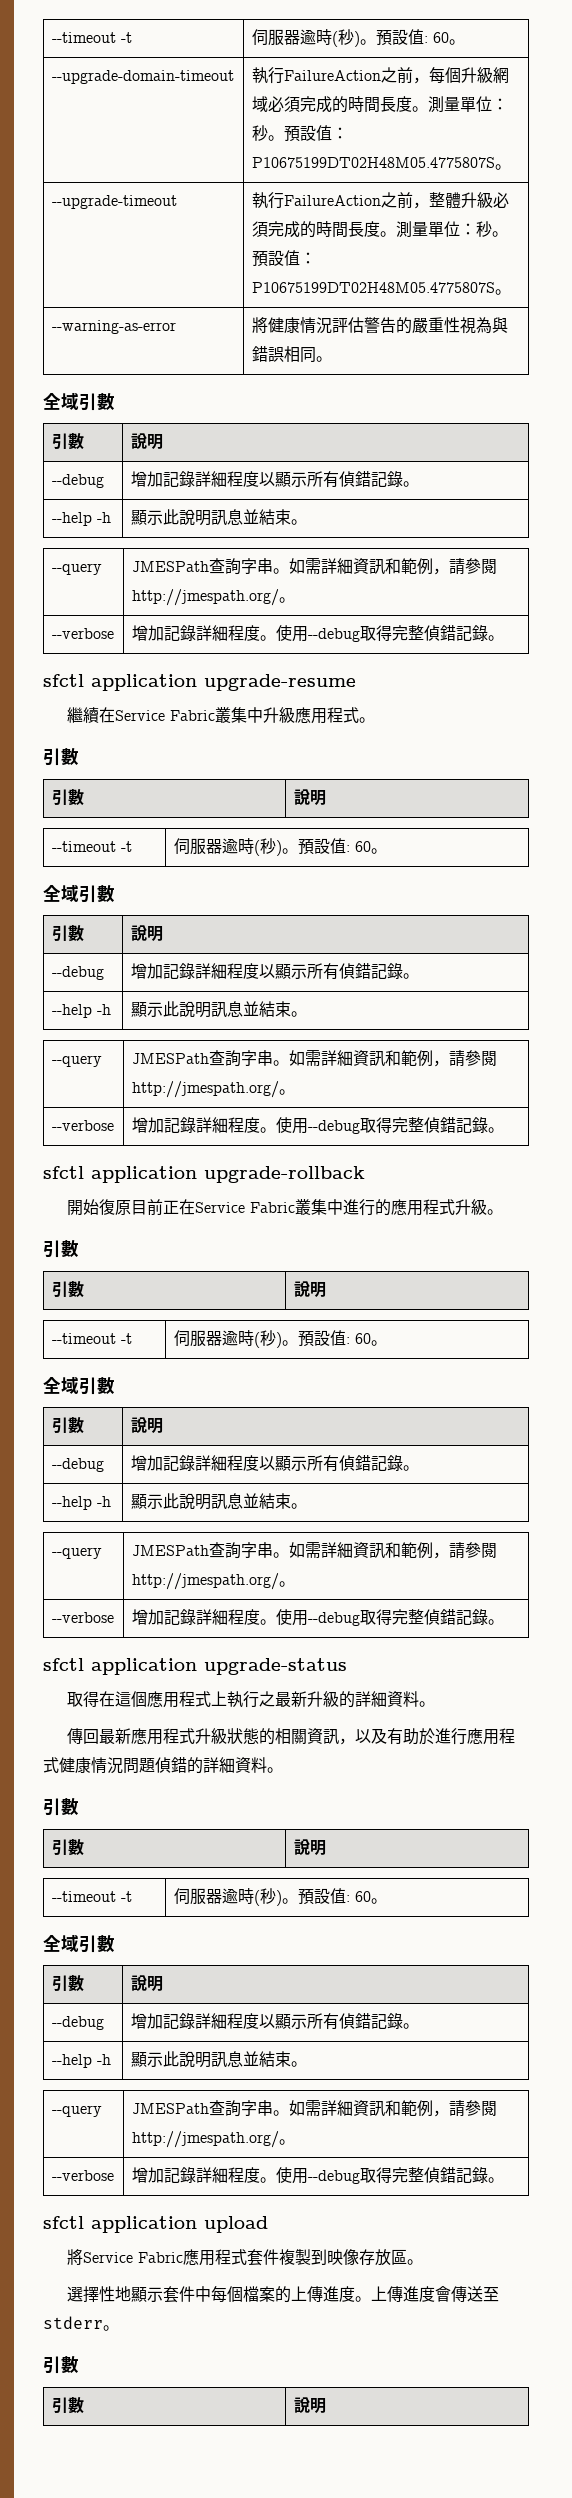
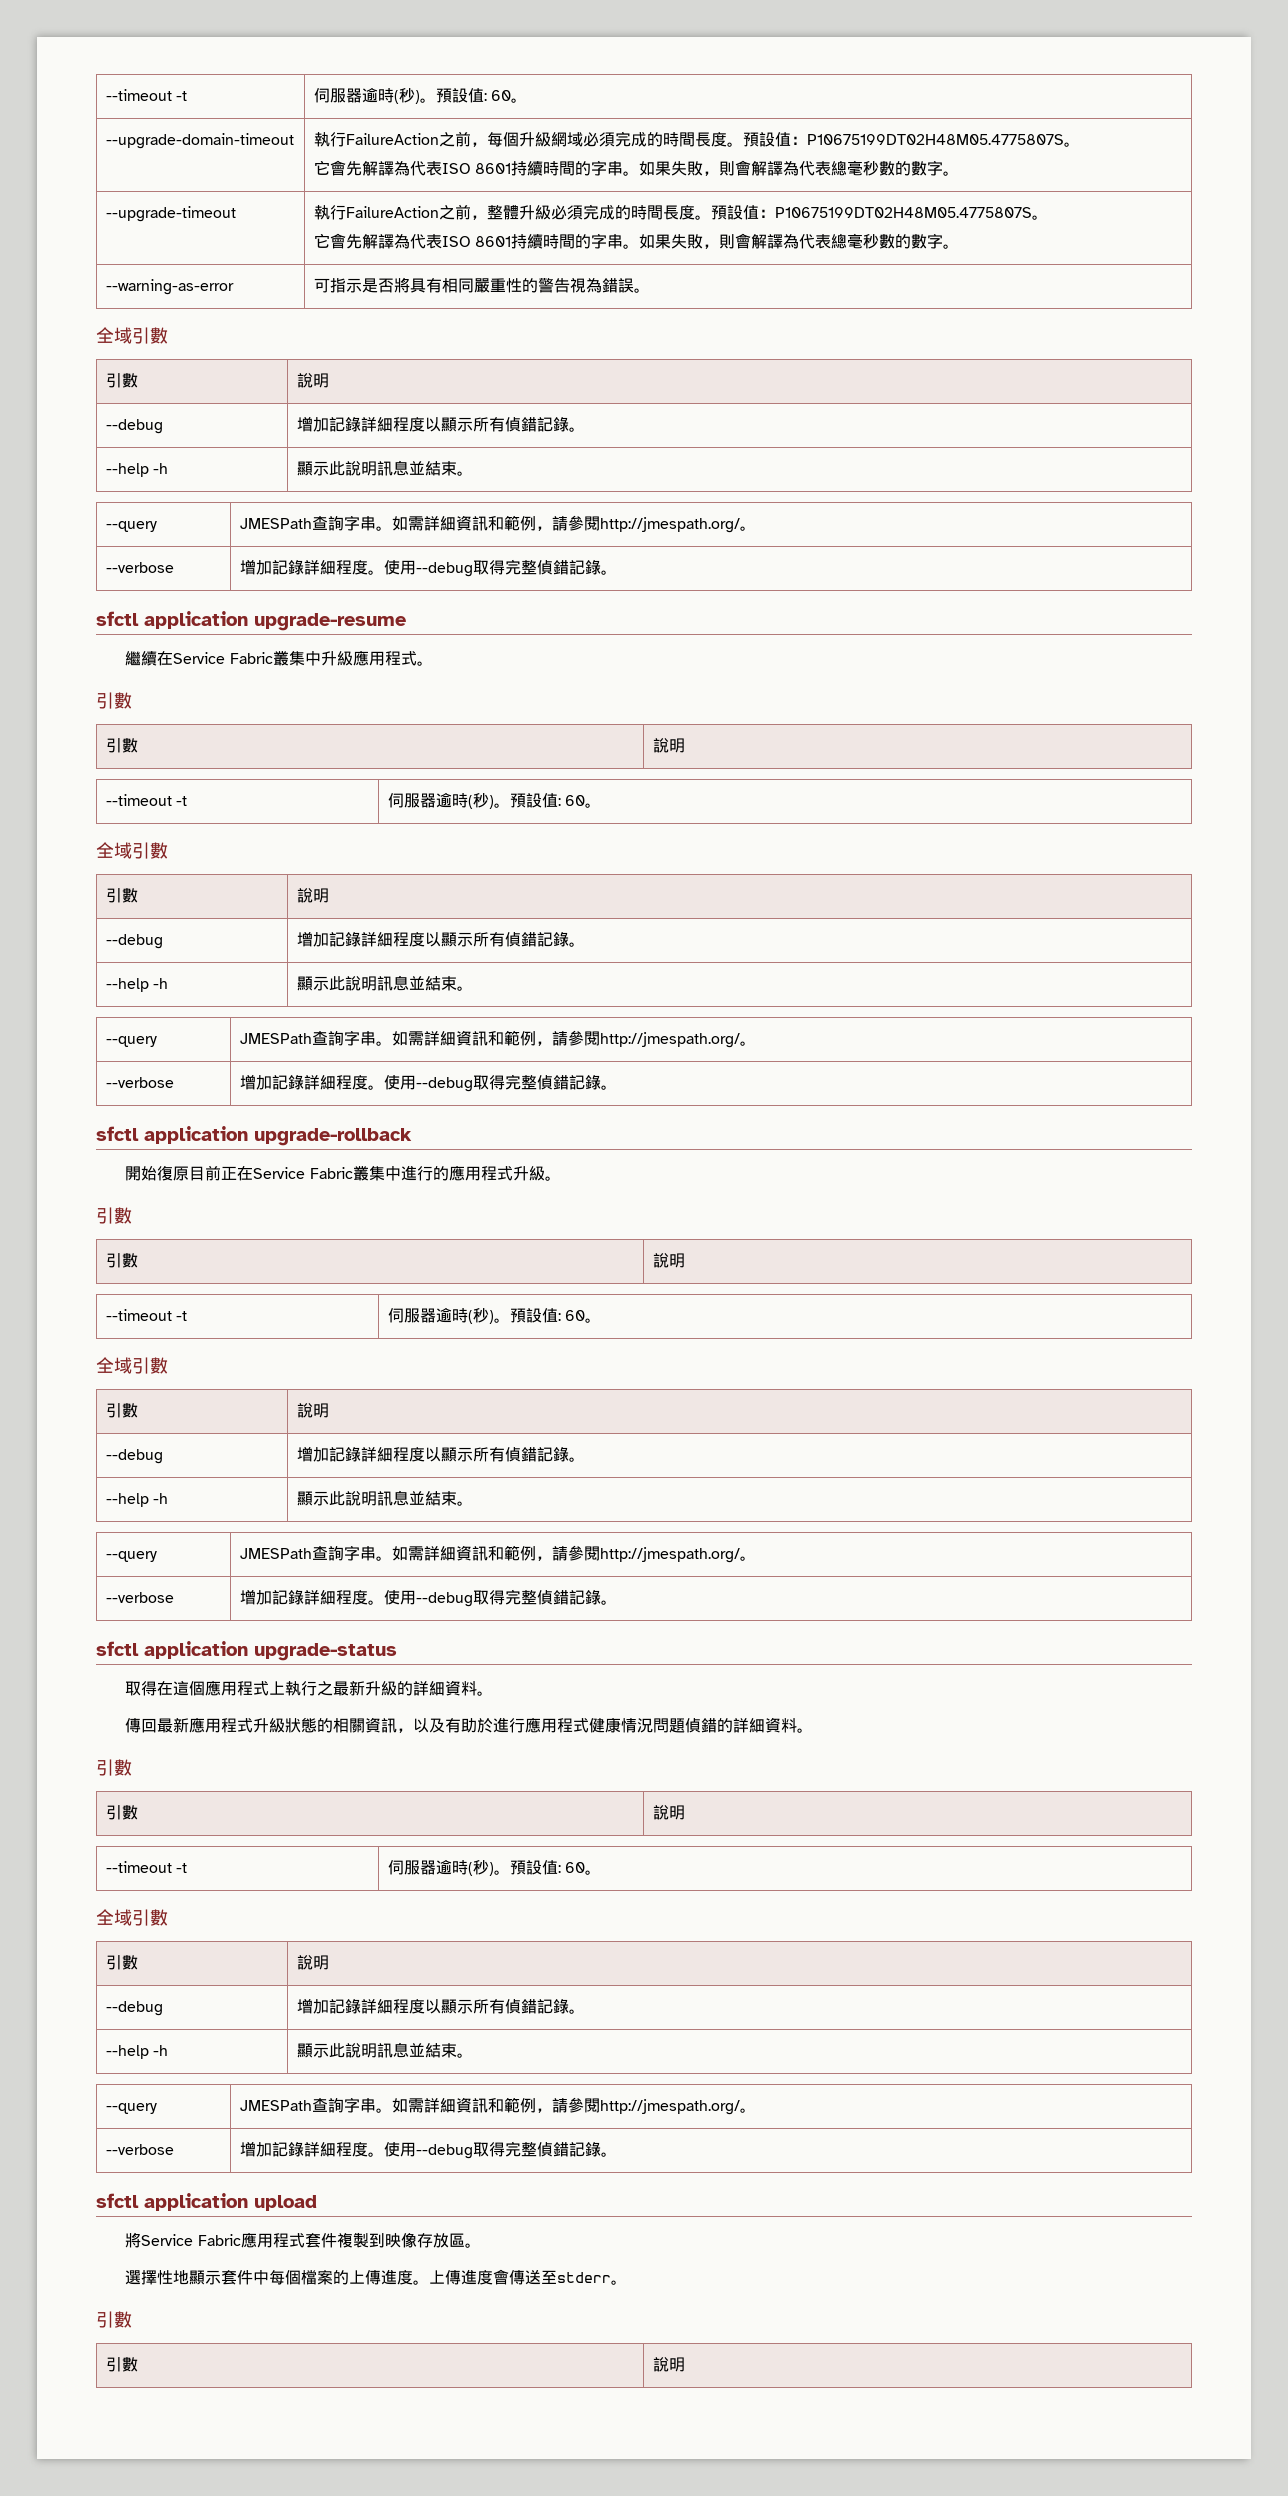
- --upgrade-domain-timeout | 執行FailureAction之前，每個升級網域必須完成的時間長度。測量單位：秒。預設值：P10675199DT02H48M05.4775807S。
+ --upgrade-domain-timeout | 執行FailureAction之前，每個升級網域必須完成的時間長度。預設值：P10675199DT02H48M05.4775807S。
+ 它會先解譯為代表ISO 8601持續時間的字串。如果失敗，則會解譯為代表總毫秒數的數字。
- --upgrade-timeout | 執行FailureAction之前，整體升級必須完成的時間長度。測量單位：秒。預設值：P10675199DT02H48M05.4775807S。
- --warning-as-error | 將健康情況評估警告的嚴重性視為與錯誤相同。
+ --upgrade-timeout | 執行FailureAction之前，整體升級必須完成的時間長度。預設值：P10675199DT02H48M05.4775807S。
+ 它會先解譯為代表ISO 8601持續時間的字串。如果失敗，則會解譯為代表總毫秒數的數字。
+ --warning-as-error | 可指示是否將具有相同嚴重性的警告視為錯誤。

